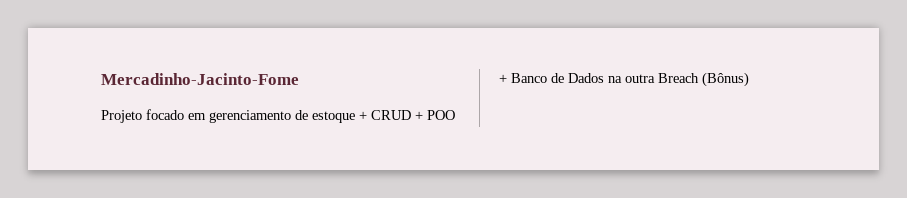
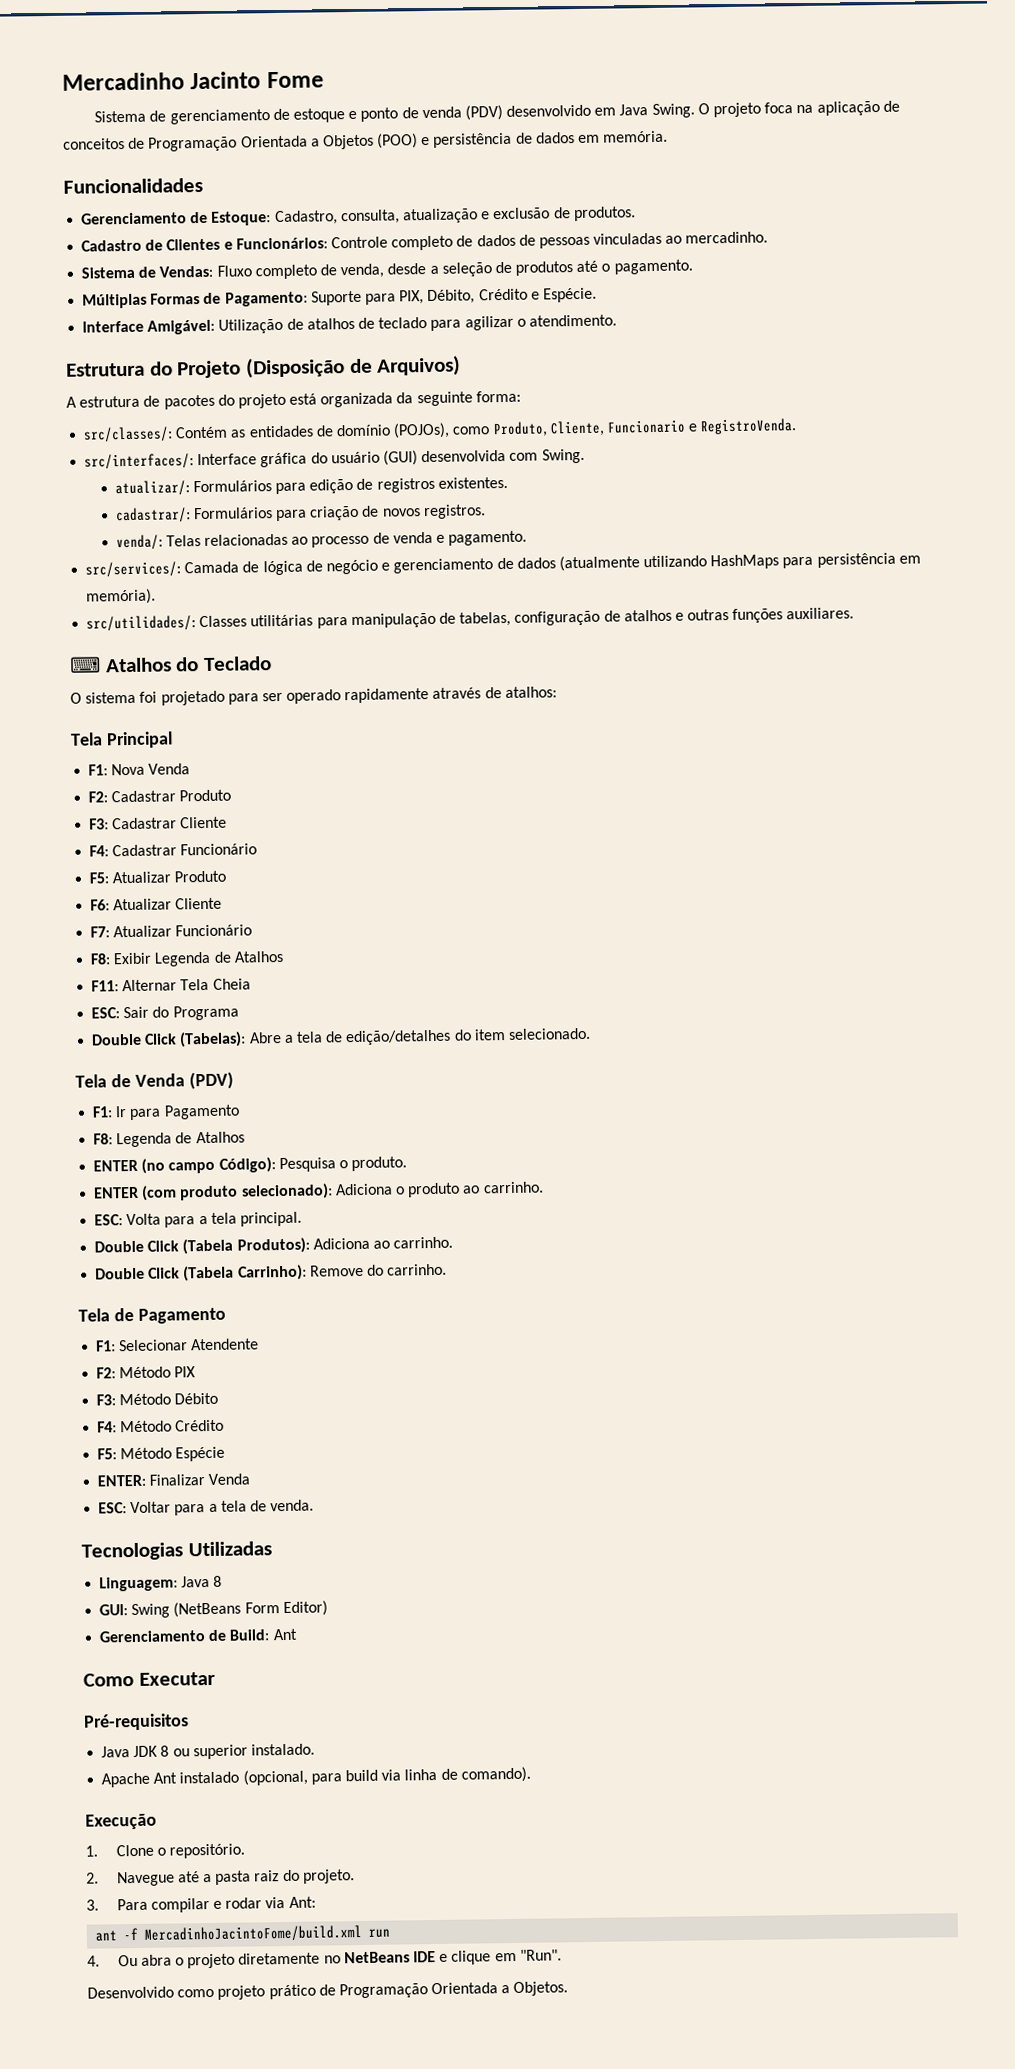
- Mercadinho-Jacinto-Fome
- Projeto focado em gerenciamento de estoque + CRUD + POO + Banco de Dados na outra Breach (Bônus)
+ Mercadinho Jacinto Fome
+ Sistema de gerenciamento de estoque e ponto de venda (PDV) desenvolvido em Java Swing. O projeto foca na aplicação de conceitos de Programação Orientada a Objetos (POO) e persistência de dados em memória.
+ Funcionalidades
+ Gerenciamento de Estoque: Cadastro, consulta, atualização e exclusão de produtos.
+ Cadastro de Clientes e Funcionários: Controle completo de dados de pessoas vinculadas ao mercadinho.
+ Sistema de Vendas: Fluxo completo de venda, desde a seleção de produtos até o pagamento.
+ Múltiplas Formas de Pagamento: Suporte para PIX, Débito, Crédito e Espécie.
+ Interface Amigável: Utilização de atalhos de teclado para agilizar o atendimento.
+ Estrutura do Projeto (Disposição de Arquivos)
+ A estrutura de pacotes do projeto está organizada da seguinte forma:
+ src/classes/: Contém as entidades de domínio (POJOs), como Produto, Cliente, Funcionario e RegistroVenda.
+ src/interfaces/: Interface gráfica do usuário (GUI) desenvolvida com Swing.
+ atualizar/: Formulários para edição de registros existentes.
+ cadastrar/: Formulários para criação de novos registros.
+ venda/: Telas relacionadas ao processo de venda e pagamento.
+ src/services/: Camada de lógica de negócio e gerenciamento de dados (atualmente utilizando HashMaps para persistência em memória).
+ src/utilidades/: Classes utilitárias para manipulação de tabelas, configuração de atalhos e outras funções auxiliares.
+ ⌨ Atalhos do Teclado
+ O sistema foi projetado para ser operado rapidamente através de atalhos:
+ Tela Principal
+ F1: Nova Venda
+ F2: Cadastrar Produto
+ F3: Cadastrar Cliente
+ F4: Cadastrar Funcionário
+ F5: Atualizar Produto
+ F6: Atualizar Cliente
+ F7: Atualizar Funcionário
+ F8: Exibir Legenda de Atalhos
+ F11: Alternar Tela Cheia
+ ESC: Sair do Programa
+ Double Click (Tabelas): Abre a tela de edição/detalhes do item selecionado.
+ Tela de Venda (PDV)
+ F1: Ir para Pagamento
+ F8: Legenda de Atalhos
+ ENTER (no campo Código): Pesquisa o produto.
+ ENTER (com produto selecionado): Adiciona o produto ao carrinho.
+ ESC: Volta para a tela principal.
+ Double Click (Tabela Produtos): Adiciona ao carrinho.
+ Double Click (Tabela Carrinho): Remove do carrinho.
+ Tela de Pagamento
+ F1: Selecionar Atendente
+ F2: Método PIX
+ F3: Método Débito
+ F4: Método Crédito
+ F5: Método Espécie
+ ENTER: Finalizar Venda
+ ESC: Voltar para a tela de venda.
+ Tecnologias Utilizadas
+ Linguagem: Java 8
+ GUI: Swing (NetBeans Form Editor)
+ Gerenciamento de Build: Ant
+ Como Executar
+ Pré-requisitos
+ Java JDK 8 ou superior instalado.
+ Apache Ant instalado (opcional, para build via linha de comando).
+ Execução
+ 1. Clone o repositório.
+ 2. Navegue até a pasta raiz do projeto.
+ 3. Para compilar e rodar via Ant:
+ ant -f MercadinhoJacintoFome/build.xml run
+ 4. Ou abra o projeto diretamente no NetBeans IDE e clique em "Run".
+ Desenvolvido como projeto prático de Programação Orientada a Objetos.

